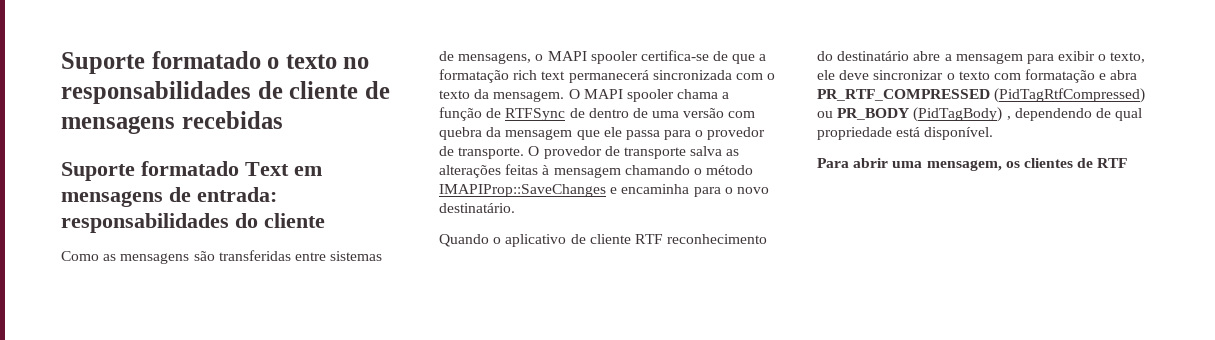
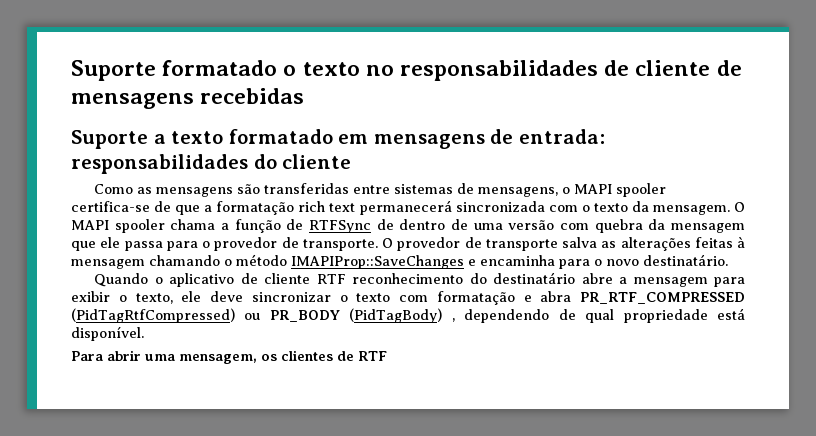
- Suporte formatado Text em mensagens de entrada: responsabilidades do cliente
+ Suporte a texto formatado em mensagens de entrada: responsabilidades do cliente

